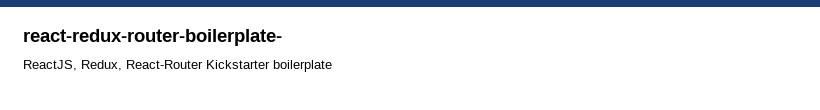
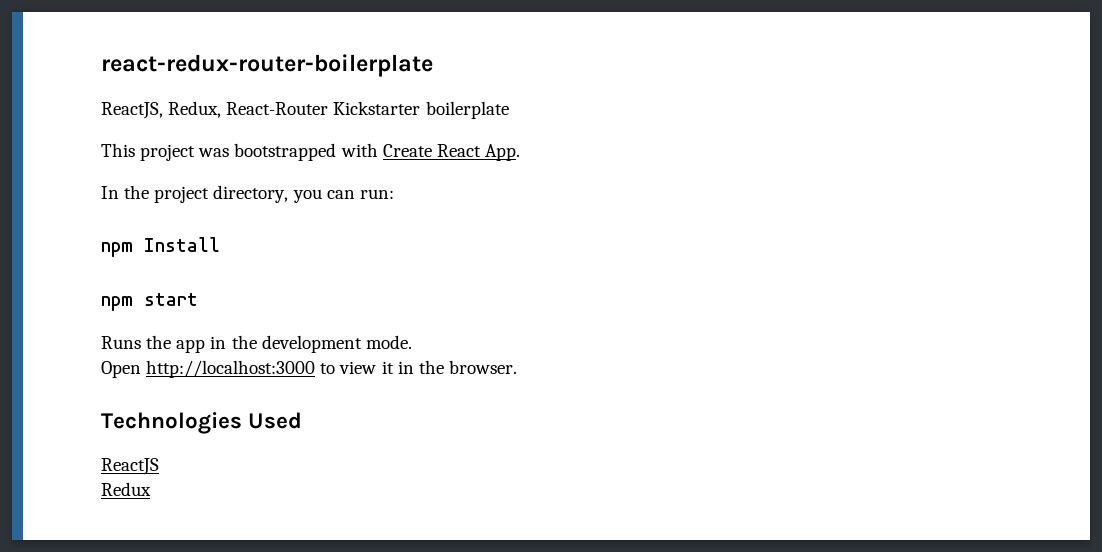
- react-redux-router-boilerplate-
+ react-redux-router-boilerplate
+ This project was bootstrapped with Create React App.
+ In the project directory, you can run:
+ npm Install
+ npm start
+ Runs the app in the development mode.
+ Open http://localhost:3000 to view it in the browser.
+ Technologies Used
+ ReactJS
+ Redux

